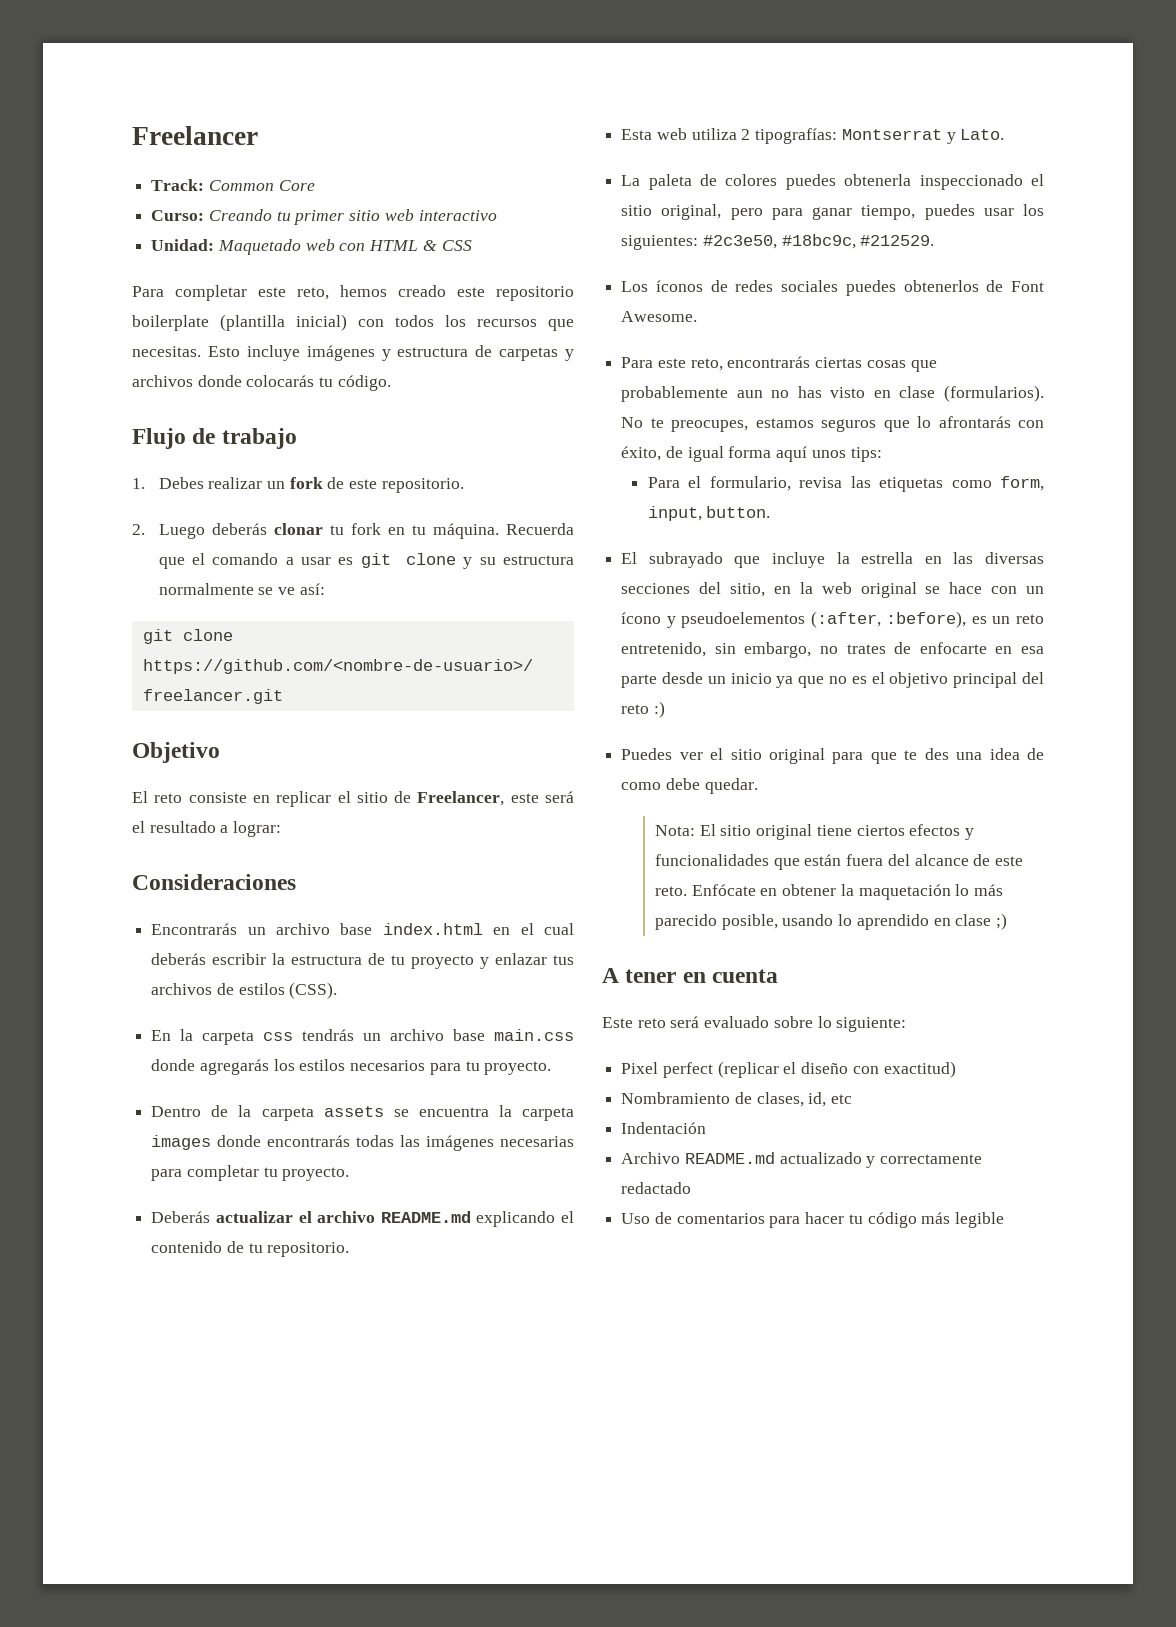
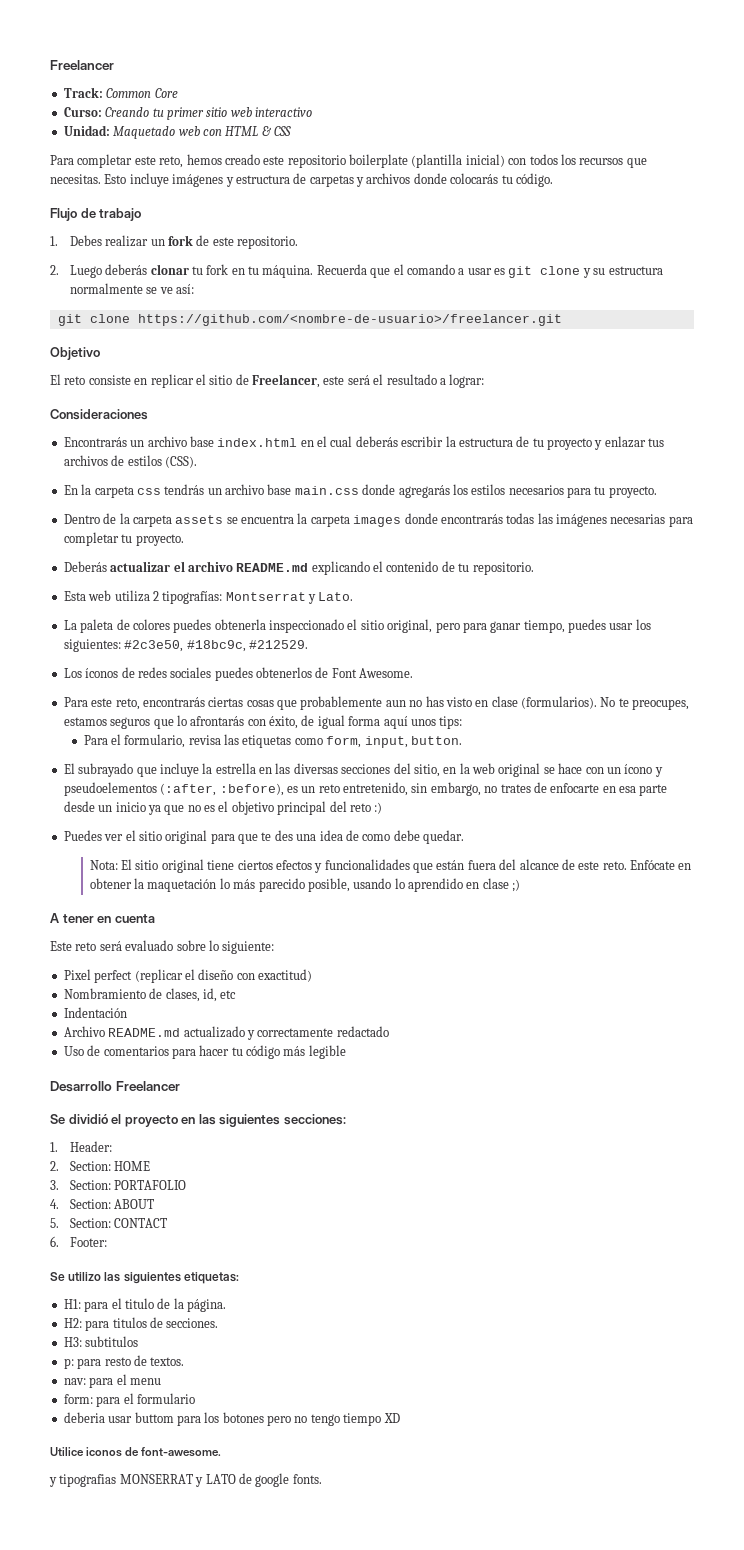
+ Desarrollo Freelancer
+ Se dividió el proyecto en las siguientes secciones:
+ 1. Header:
+ 2. Section: HOME
+ 3. Section: PORTAFOLIO
+ 4. Section: ABOUT
+ 5. Section: CONTACT
+ 6. Footer:
+ Se utilizo las siguientes etiquetas:
+ H1: para el titulo de la página.
+ H2: para titulos de secciones.
+ H3: subtitulos
+ p: para resto de textos.
+ nav: para el menu
+ form: para el formulario
+ deberia usar buttom para los botones pero no tengo tiempo XD
+ Utilice iconos de font-awesome.
+ y tipografias MONSERRAT y LATO de google fonts.

